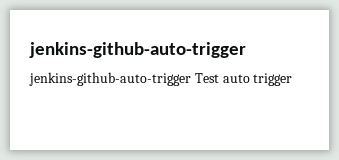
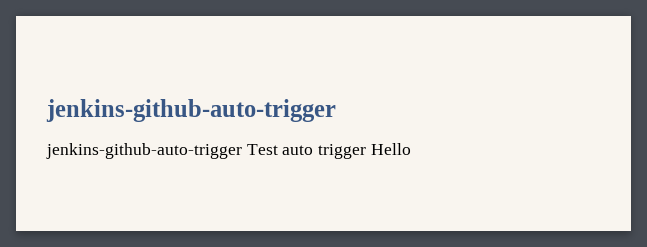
- jenkins-github-auto-trigger Test auto trigger
+ jenkins-github-auto-trigger Test auto trigger Hello

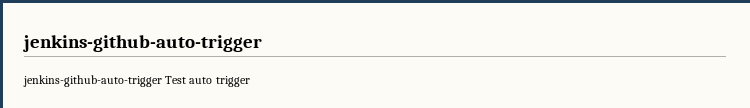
- jenkins-github-auto-trigger Test auto trigger Hello
+ jenkins-github-auto-trigger Test auto trigger

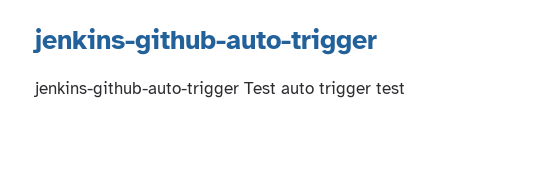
- jenkins-github-auto-trigger Test auto trigger
+ jenkins-github-auto-trigger Test auto trigger test

